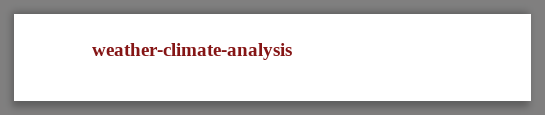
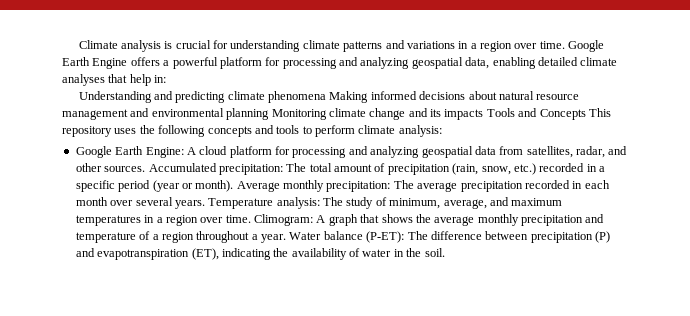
- weather-climate-analysis
+ Climate analysis is crucial for understanding climate patterns and variations in a region over time. Google Earth Engine offers a powerful platform for processing and analyzing geospatial data, enabling detailed climate analyses that help in:
+ Understanding and predicting climate phenomena Making informed decisions about natural resource management and environmental planning Monitoring climate change and its impacts Tools and Concepts This repository uses the following concepts and tools to perform climate analysis:
+ Google Earth Engine: A cloud platform for processing and analyzing geospatial data from satellites, radar, and other sources. Accumulated precipitation: The total amount of precipitation (rain, snow, etc.) recorded in a specific period (year or month). Average monthly precipitation: The average precipitation recorded in each month over several years. Temperature analysis: The study of minimum, average, and maximum temperatures in a region over time. Climogram: A graph that shows the average monthly precipitation and temperature of a region throughout a year. Water balance (P-ET): The difference between precipitation (P) and evapotranspiration (ET), indicating the availability of water in the soil.

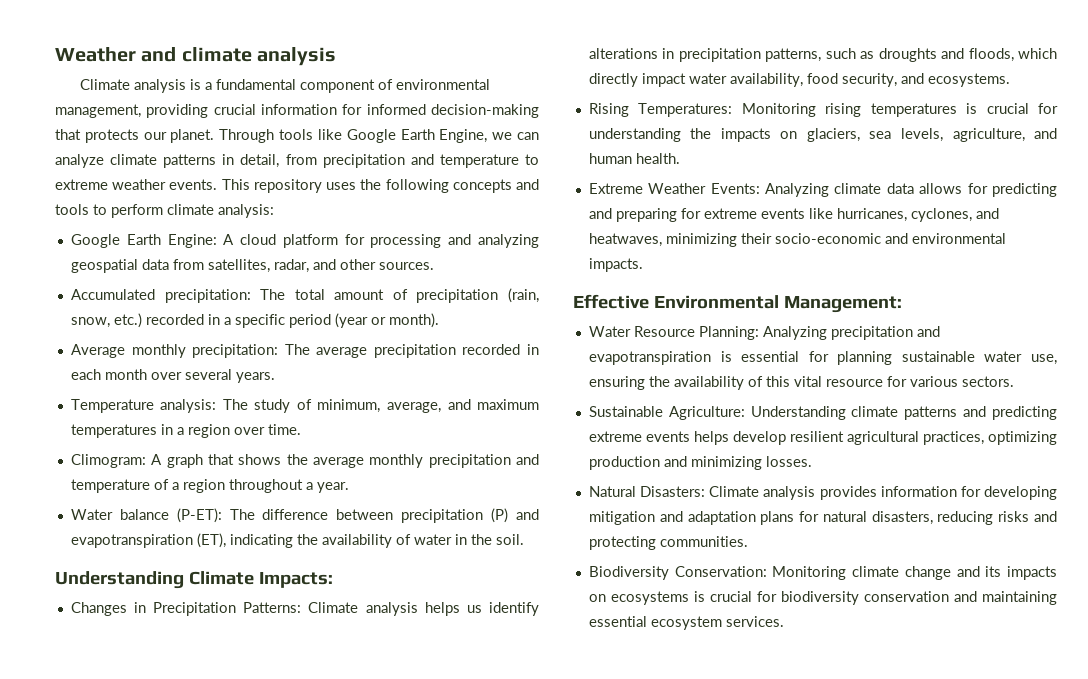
- Climate analysis is crucial for understanding climate patterns and variations in a region over time. Google Earth Engine offers a powerful platform for processing and analyzing geospatial data, enabling detailed climate analyses that help in:
- Understanding and predicting climate phenomena Making informed decisions about natural resource management and environmental planning Monitoring climate change and its impacts Tools and Concepts This repository uses the following concepts and tools to perform climate analysis:
+ Weather and climate analysis
+ Climate analysis is a fundamental component of environmental management, providing crucial information for informed decision-making that protects our planet. Through tools like Google Earth Engine, we can analyze climate patterns in detail, from precipitation and temperature to extreme weather events. This repository uses the following concepts and tools to perform climate analysis:
- A cloud platform for processing and analyzing geospatial data from satellites, radar, and other sources. Accumulated precipitation:
+ A cloud platform for processing and analyzing geospatial data from satellites, radar, and other sources.
+ Accumulated precipitation:
- The total amount of precipitation (rain, snow, etc.) recorded in a specific period (year or month). Average monthly precipitation:
+ The total amount of precipitation (rain, snow, etc.) recorded in a specific period (year or month).
+ Average monthly precipitation:
- The average precipitation recorded in each month over several years. Temperature analysis:
+ The average precipitation recorded in each month over several years.
+ Temperature analysis:
- The study of minimum, average, and maximum temperatures in a region over time. Climogram:
+ The study of minimum, average, and maximum temperatures in a region over time.
+ Climogram:
- A graph that shows the average monthly precipitation and temperature of a region throughout a year. Water balance (P-ET):
+ A graph that shows the average monthly precipitation and temperature of a region throughout a year.
+ Water balance (P-ET):
+ Understanding Climate Impacts:
+ Changes in Precipitation Patterns: Climate analysis helps us identify alterations in precipitation patterns, such as droughts and floods, which directly impact water availability, food security, and ecosystems.
+ Rising Temperatures: Monitoring rising temperatures is crucial for understanding the impacts on glaciers, sea levels, agriculture, and human health.
+ Extreme Weather Events: Analyzing climate data allows for predicting and preparing for extreme events like hurricanes, cyclones, and heatwaves, minimizing their socio-economic and environmental impacts.
+ Effective Environmental Management:
+ Water Resource Planning: Analyzing precipitation and evapotranspiration is essential for planning sustainable water use, ensuring the availability of this vital resource for various sectors.
+ Sustainable Agriculture: Understanding climate patterns and predicting extreme events helps develop resilient agricultural practices, optimizing production and minimizing losses.
+ Natural Disasters: Climate analysis provides information for developing mitigation and adaptation plans for natural disasters, reducing risks and protecting communities.
+ Biodiversity Conservation: Monitoring climate change and its impacts on ecosystems is crucial for biodiversity conservation and maintaining essential ecosystem services.

